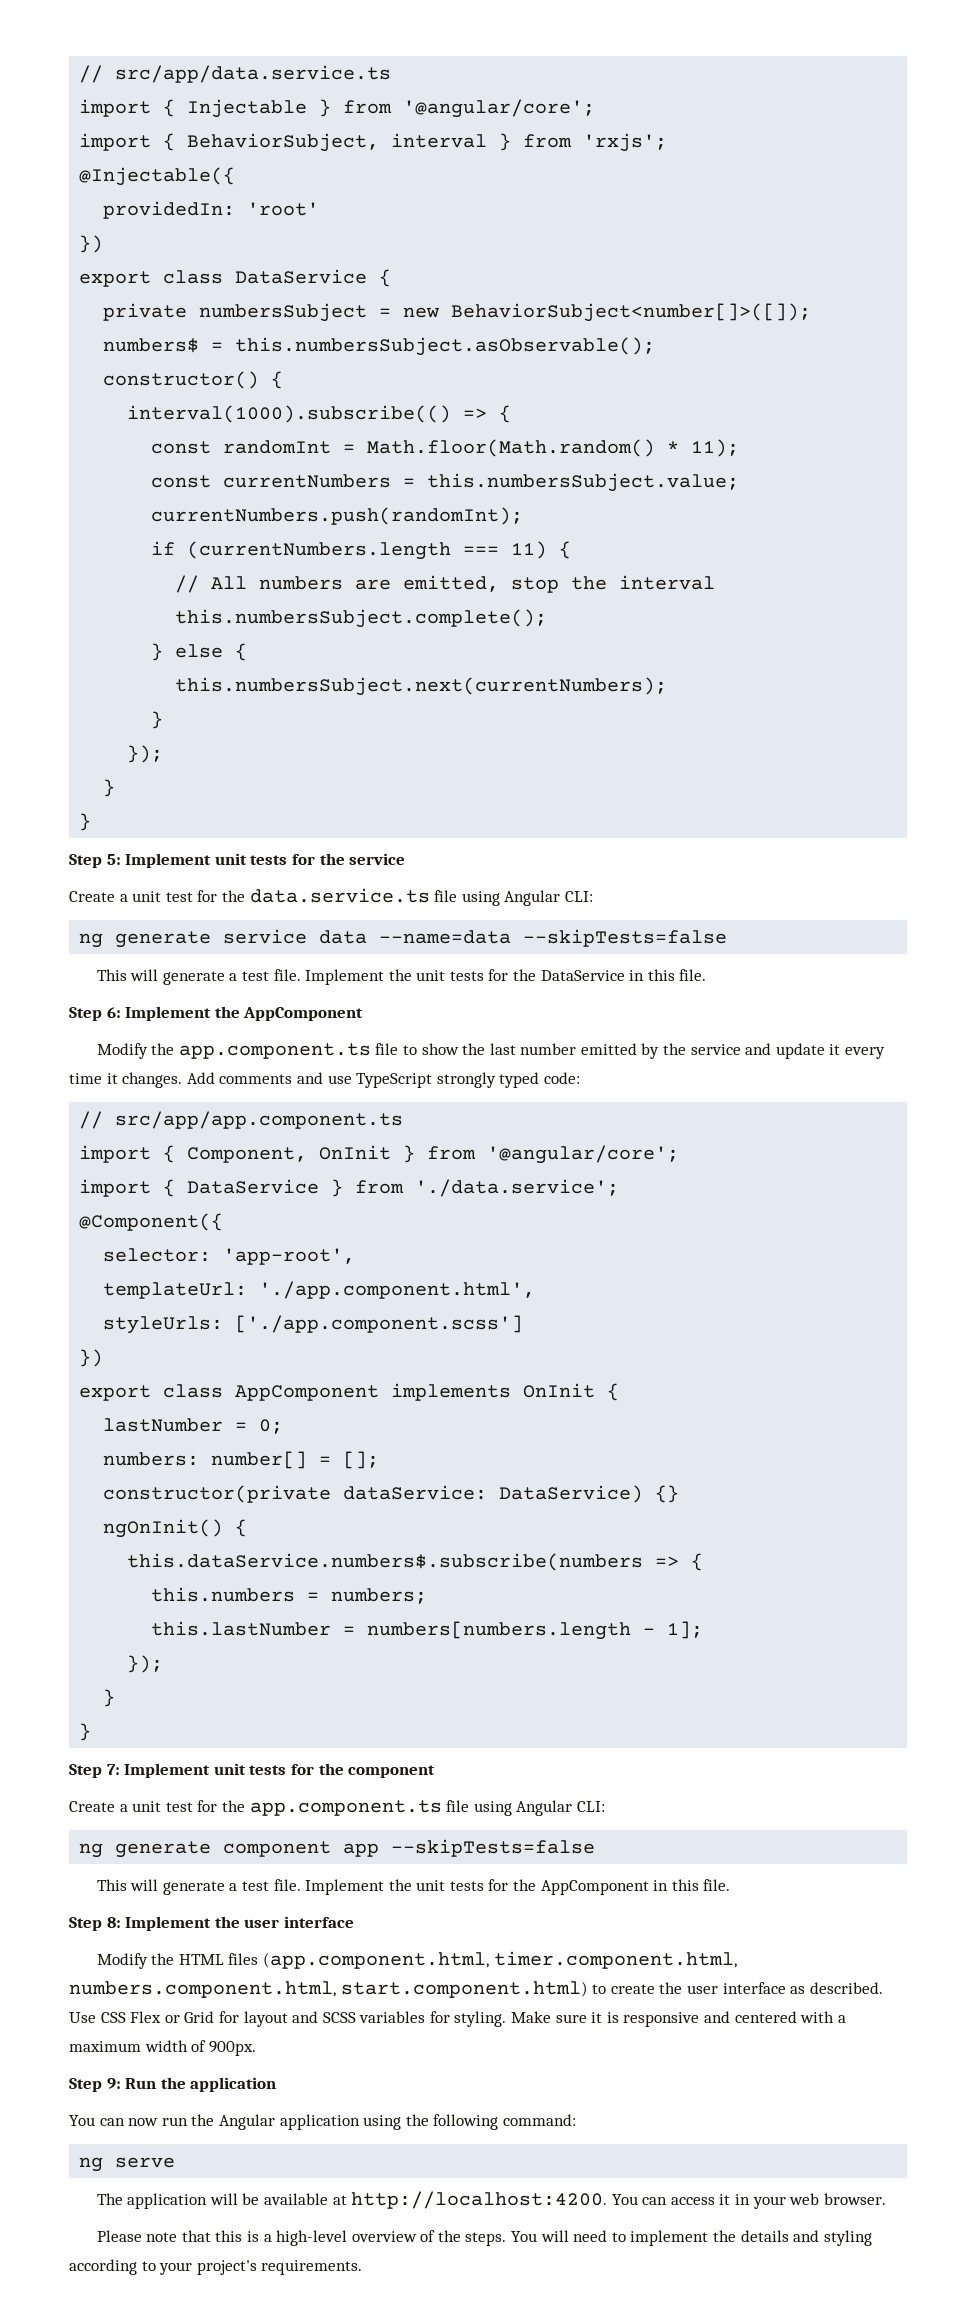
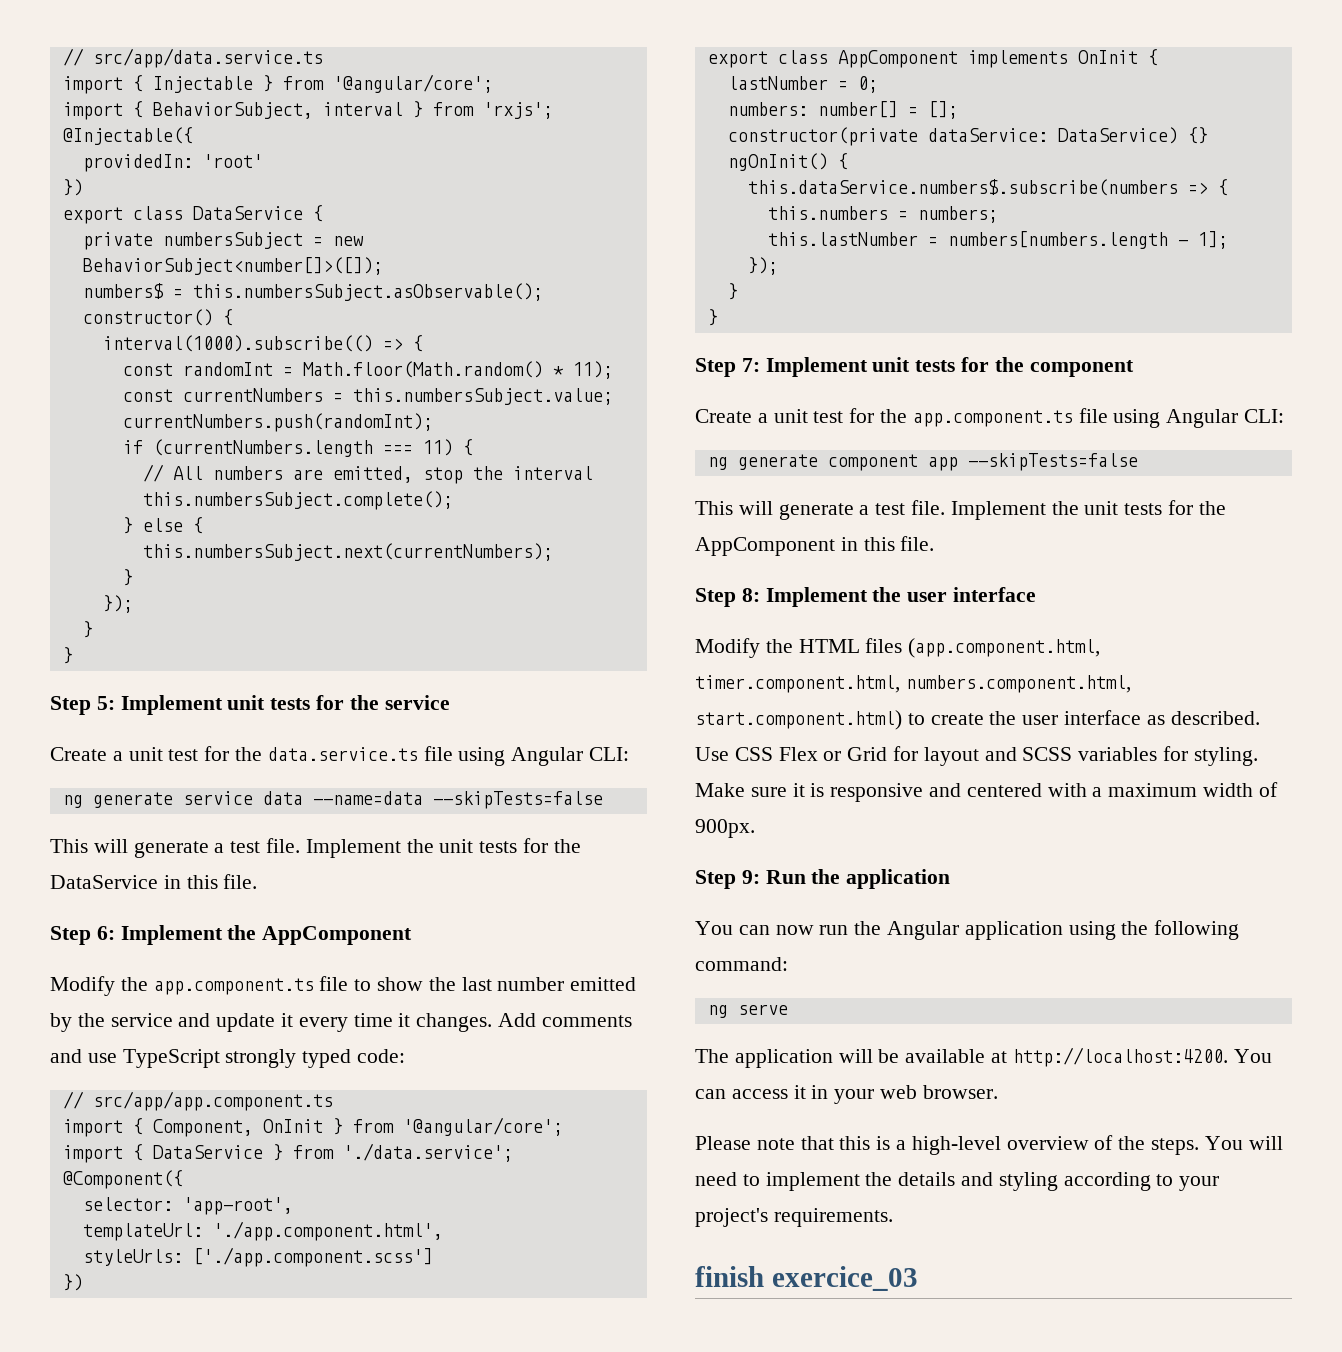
+ finish exercice_03

